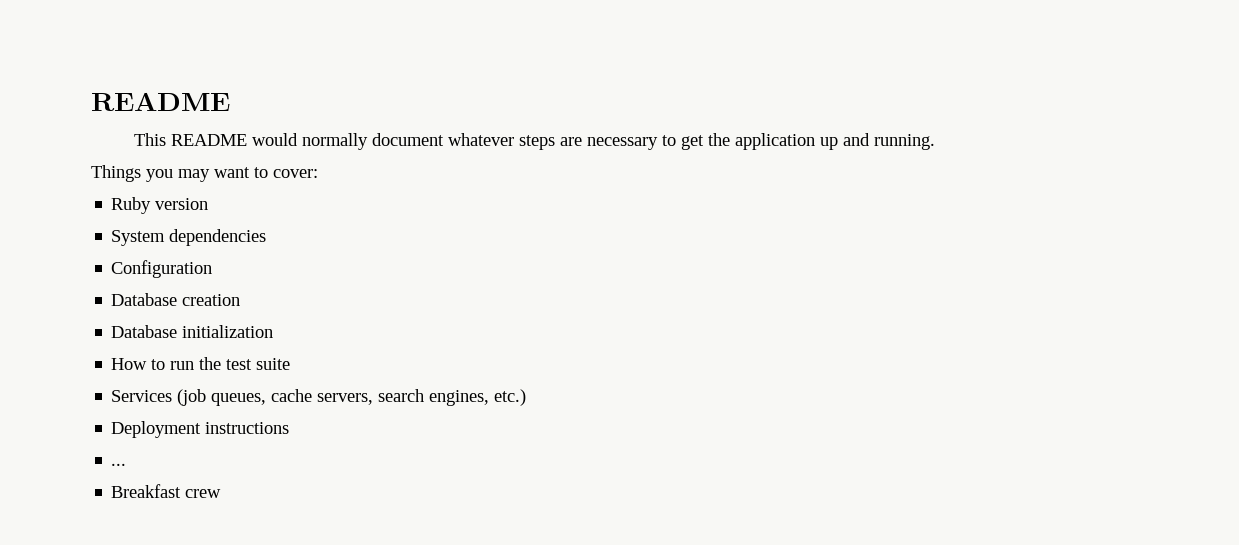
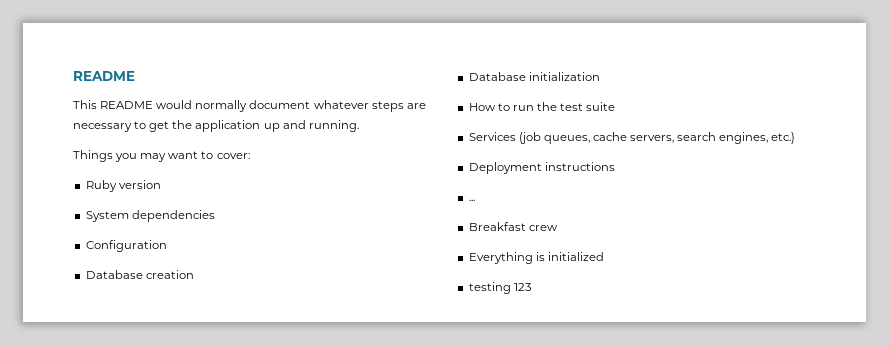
+ Everything is initialized
+ testing 123

